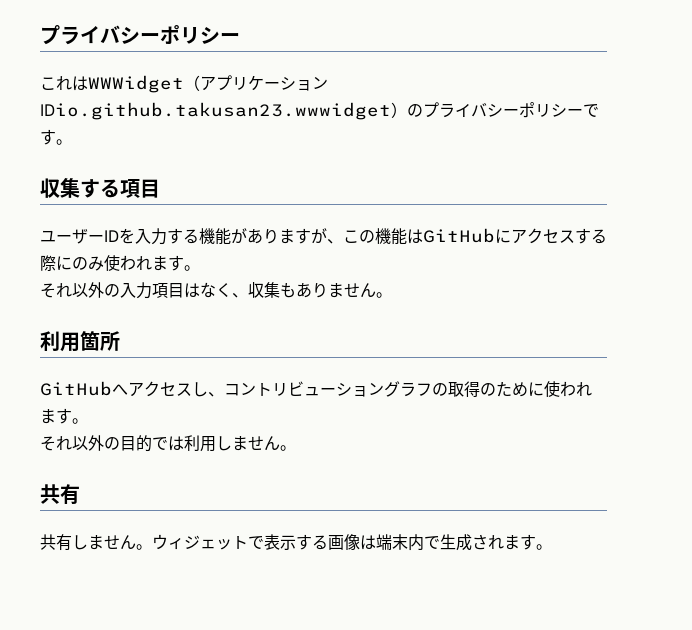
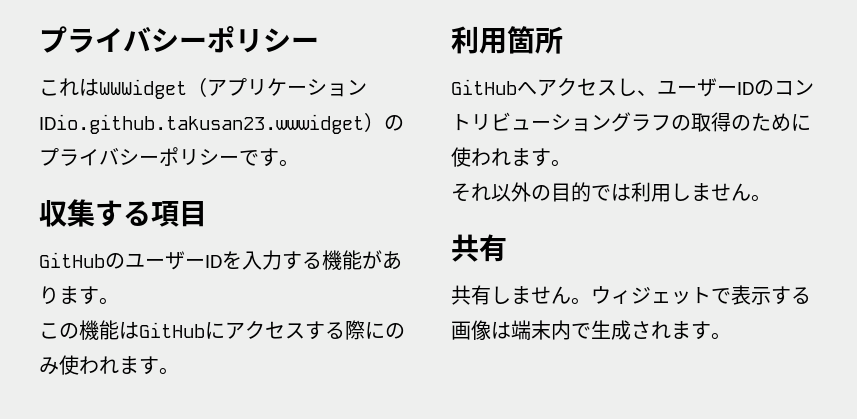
- ユーザーIDを入力する機能がありますが、この機能はGitHubにアクセスする際にのみ使われます。
+ GitHubのユーザーIDを入力する機能があります。
+ この機能はGitHubにアクセスする際にのみ使われます。
- それ以外の入力項目はなく、収集もありません。
- GitHubへアクセスし、コントリビューショングラフの取得のために使われます。
+ GitHubへアクセスし、ユーザーIDのコントリビューショングラフの取得のために使われます。

